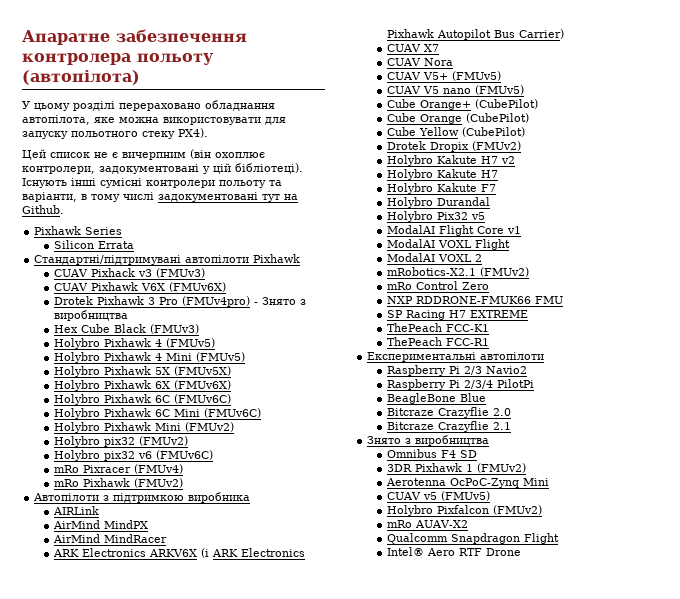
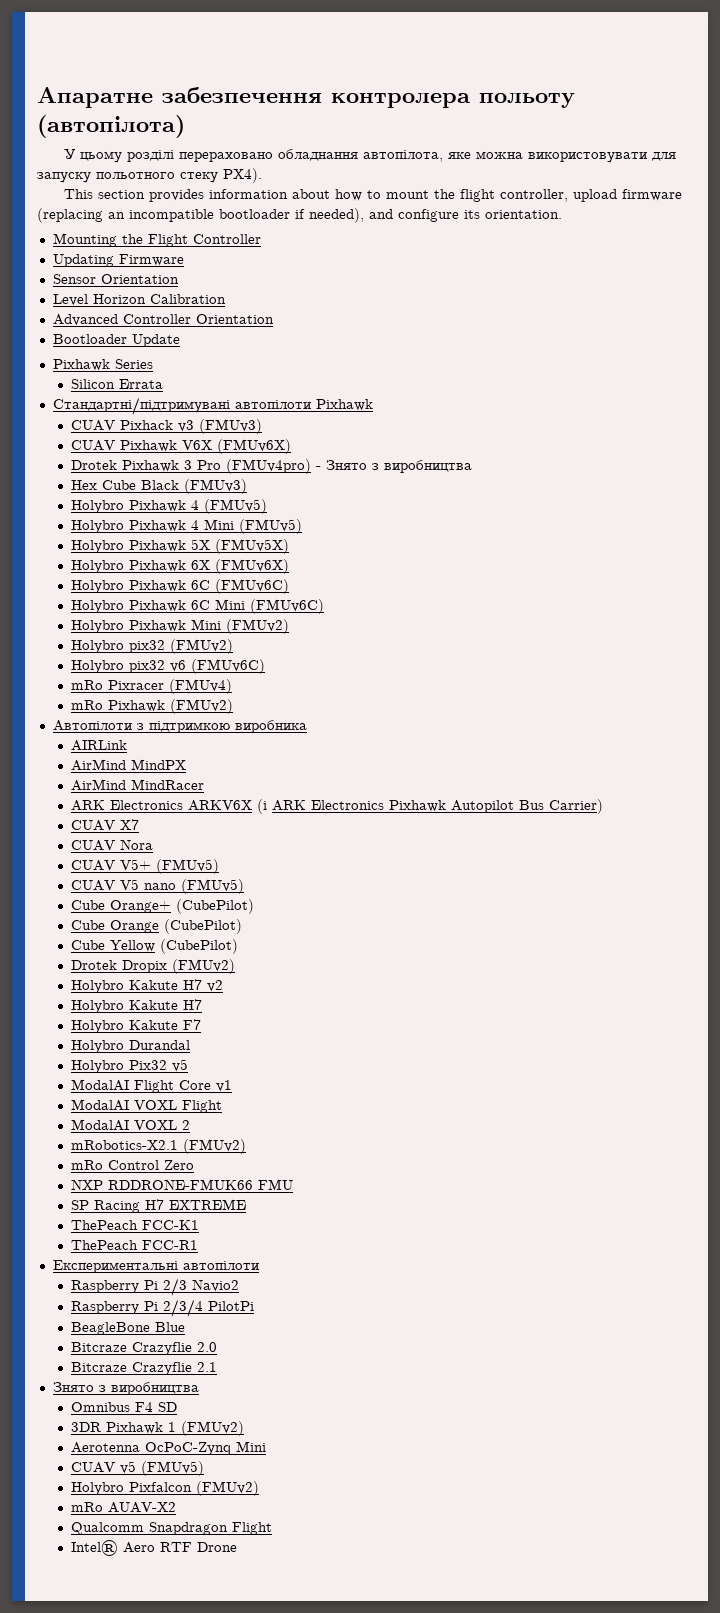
- Цей список не є вичерпним (він охоплює контролери, задокументовані у цій бібліотеці). Існують інші сумісні контролери польоту та варіанти, в тому числі задокументовані тут на Github.
+ This section provides information about how to mount the flight controller, upload firmware (replacing an incompatible bootloader if needed), and configure its orientation.
+ Mounting the Flight Controller
+ Updating Firmware
+ Sensor Orientation
+ Level Horizon Calibration
+ Advanced Controller Orientation
+ Bootloader Update

